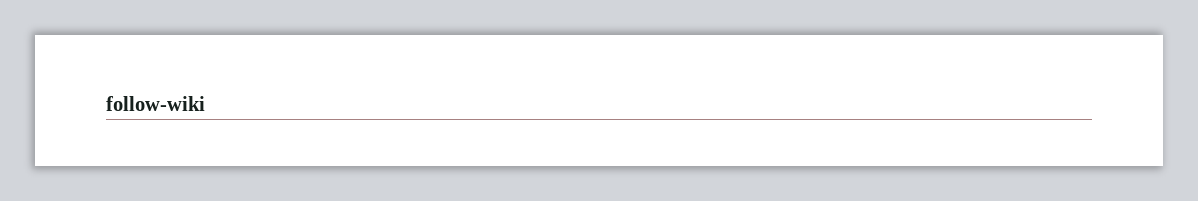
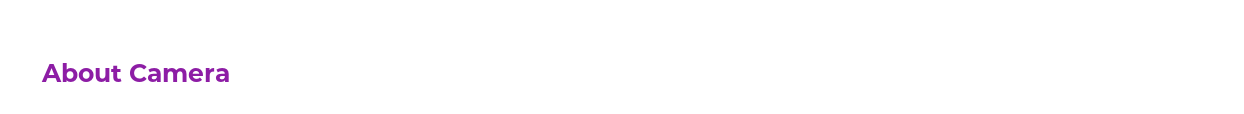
- follow-wiki
+ About Camera

